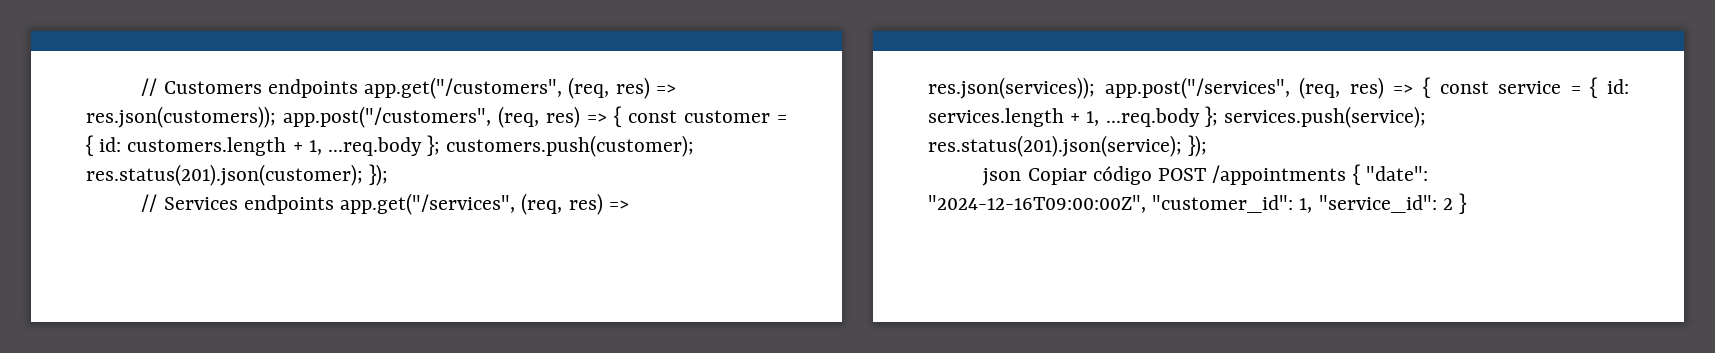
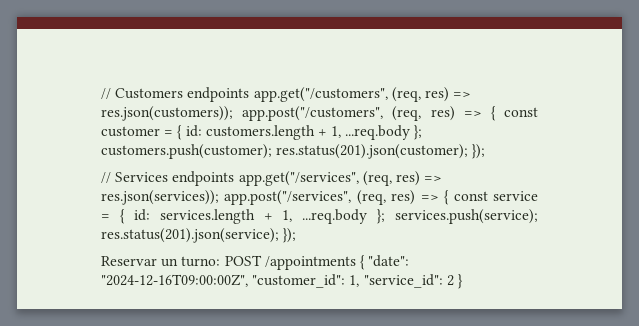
- json Copiar código POST /appointments { "date": "2024-12-16T09:00:00Z", "customer_id": 1, "service_id": 2 }
+ Reservar un turno: POST /appointments { "date": "2024-12-16T09:00:00Z", "customer_id": 1, "service_id": 2 }

